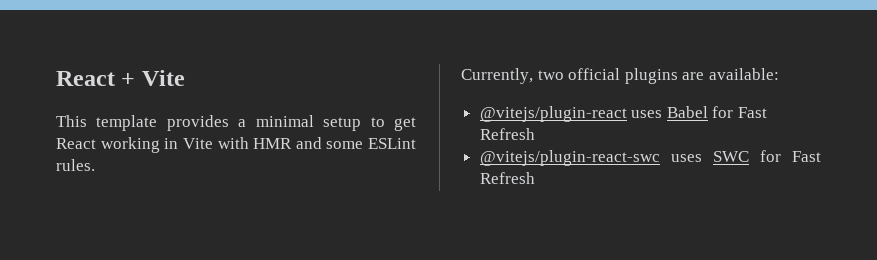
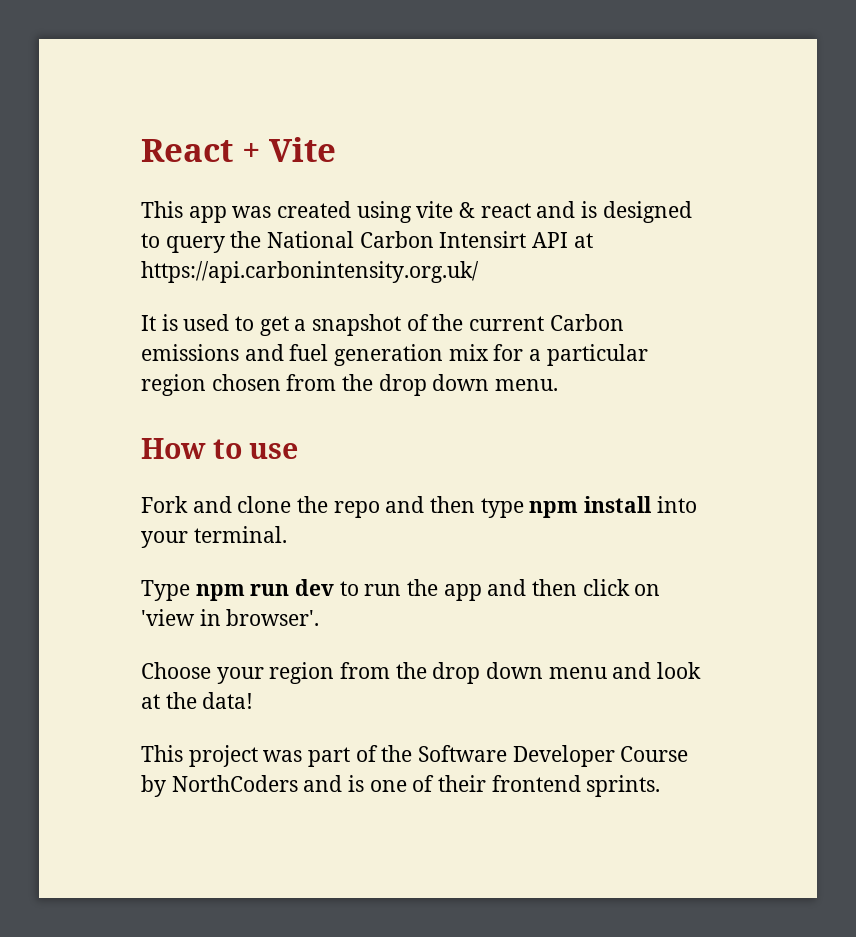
- This template provides a minimal setup to get React working in Vite with HMR and some ESLint rules.
- Currently, two official plugins are available:
- @vitejs/plugin-react uses Babel for Fast Refresh
- @vitejs/plugin-react-swc uses SWC for Fast Refresh
+ This app was created using vite & react and is designed to query the National Carbon Intensirt API at https://api.carbonintensity.org.uk/
+ It is used to get a snapshot of the current Carbon emissions and fuel generation mix for a particular region chosen from the drop down menu.
+ How to use
+ Fork and clone the repo and then type npm install into your terminal.
+ Type npm run dev to run the app and then click on 'view in browser'.
+ Choose your region from the drop down menu and look at the data!
+ This project was part of the Software Developer Course by NorthCoders and is one of their frontend sprints.

